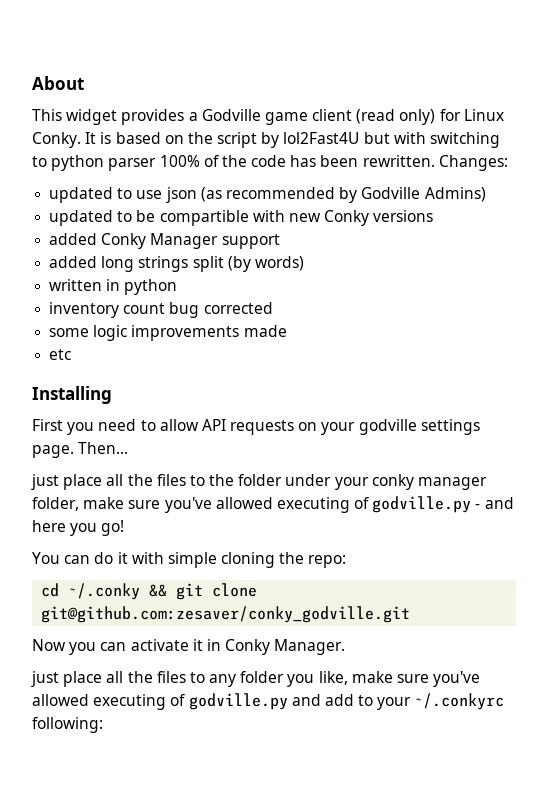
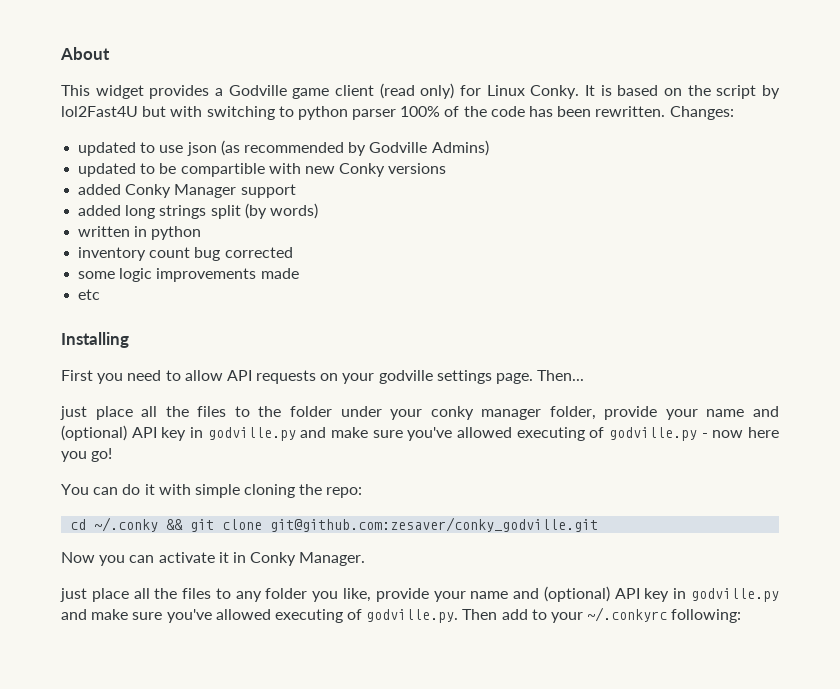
- just place all the files to the folder under your conky manager folder, make sure you've allowed executing of godville.py - and here you go!
+ just place all the files to the folder under your conky manager folder, provide your name and (optional) API key in godville.py and make sure you've allowed executing of godville.py - now here you go!
- just place all the files to any folder you like, make sure you've allowed executing of godville.py and add to your ~/.conkyrc following:
+ just place all the files to any folder you like, provide your name and (optional) API key in godville.py and make sure you've allowed executing of godville.py. Then add to your ~/.conkyrc following:

